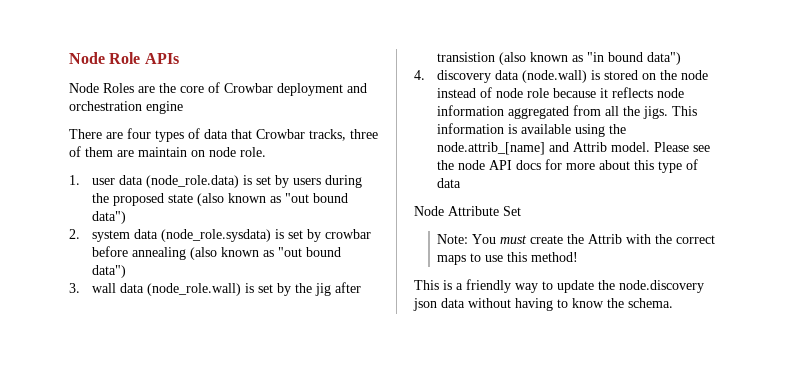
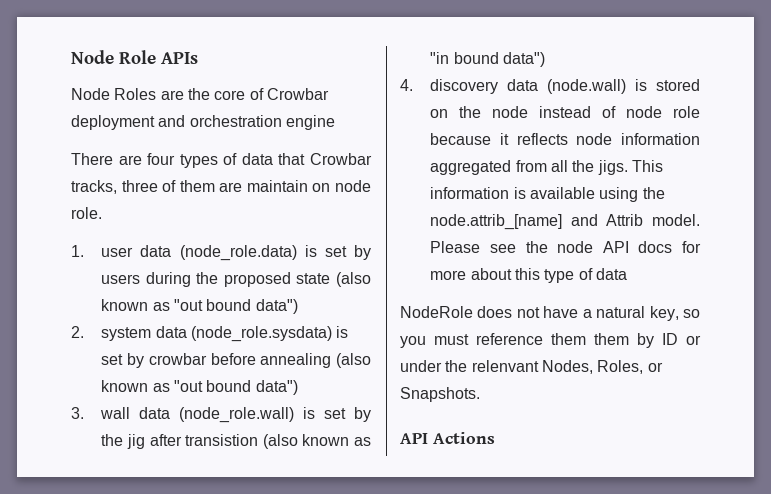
- Node Attribute Set
- Note: You must create the Attrib with the correct maps to use this method!
- This is a friendly way to update the node.discovery json data without having to know the schema.
+ NodeRole does not have a natural key, so you must reference them them by ID or under the relenvant Nodes, Roles, or Snapshots.
+ API Actions

